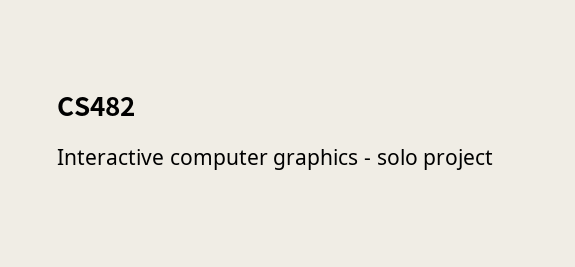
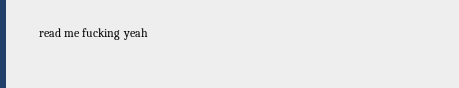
- CS482
- Interactive computer graphics - solo project
+ read me fucking yeah

